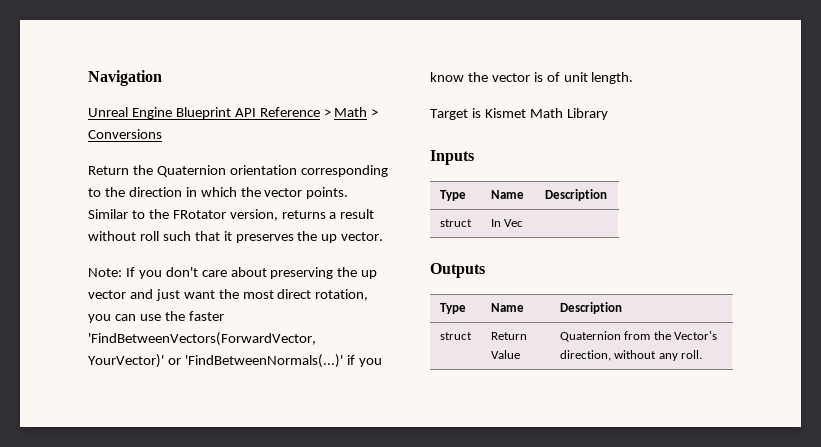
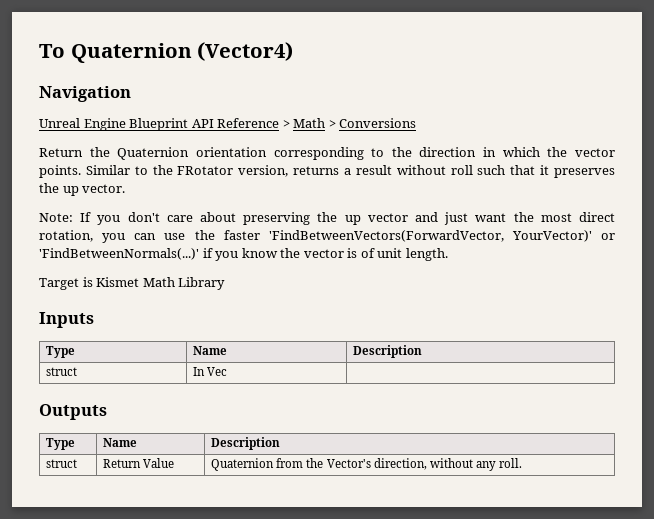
+ To Quaternion (Vector4)

